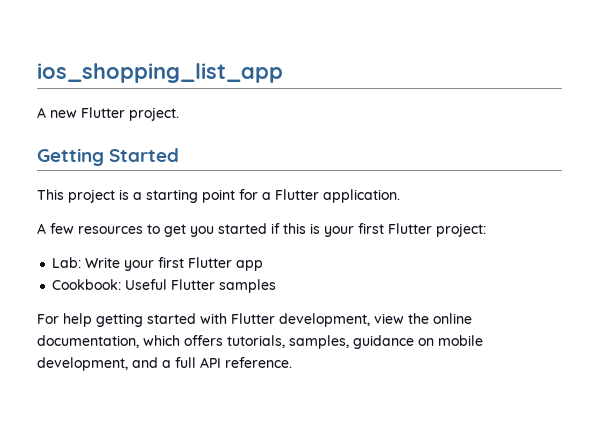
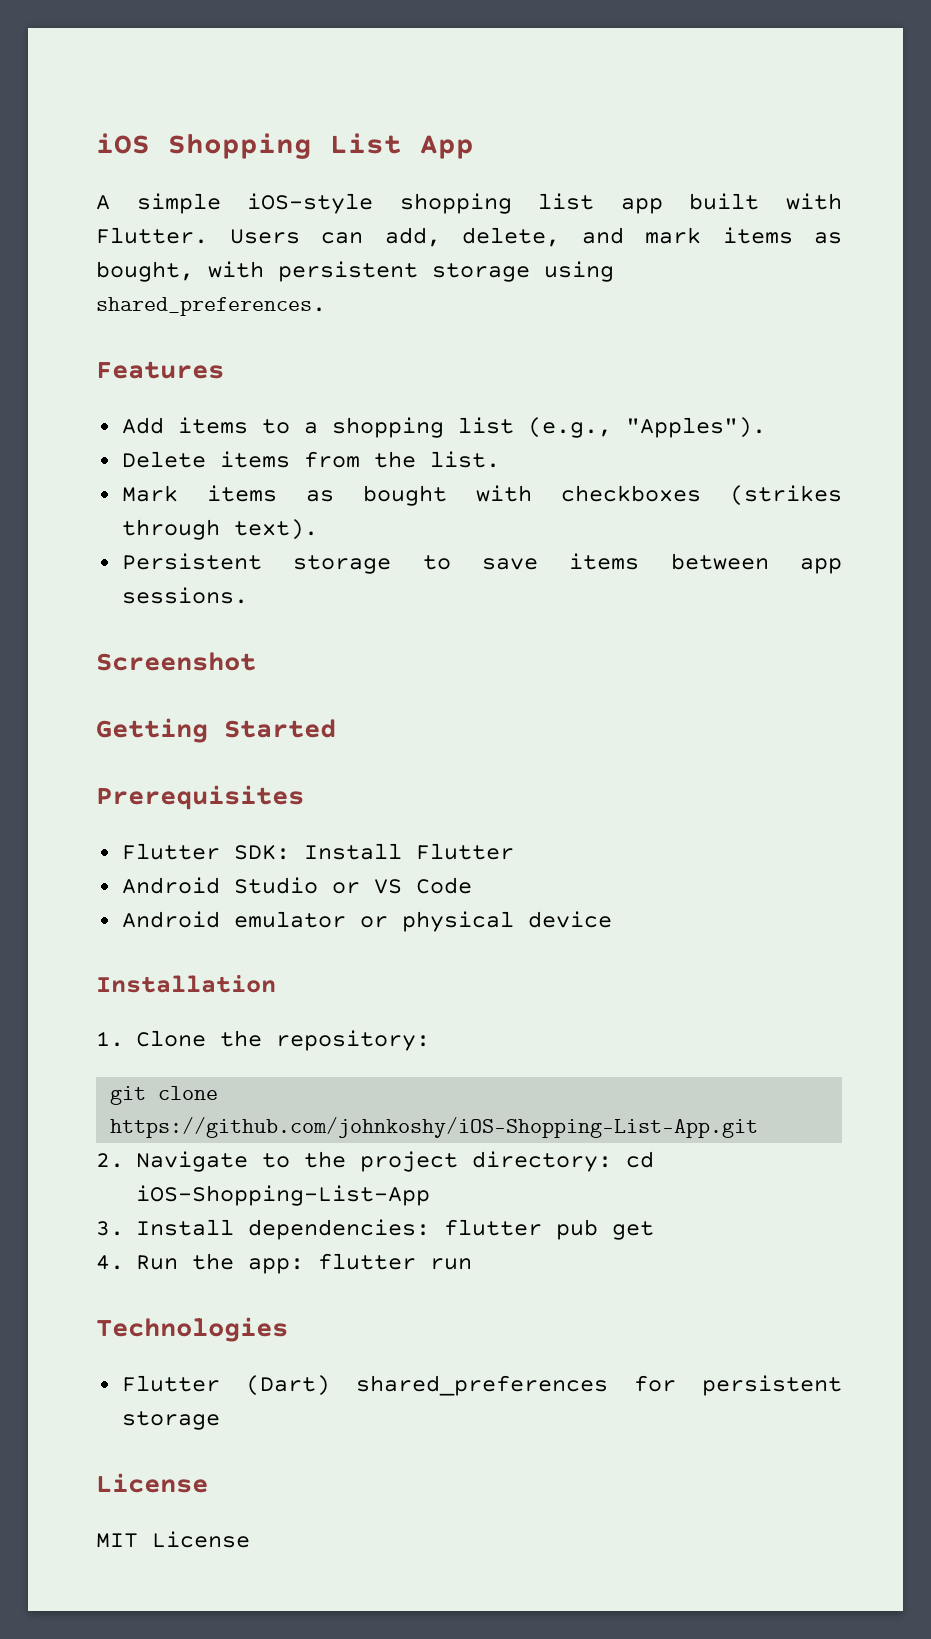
- ios_shopping_list_app
- A new Flutter project.
+ iOS Shopping List App
+ A simple iOS-style shopping list app built with Flutter. Users can add, delete, and mark items as bought, with persistent storage using shared_preferences.
+ Features
+ Add items to a shopping list (e.g., "Apples").
+ Delete items from the list.
+ Mark items as bought with checkboxes (strikes through text).
+ Persistent storage to save items between app sessions.
+ Screenshot
  Getting Started
- This project is a starting point for a Flutter application.
- A few resources to get you started if this is your first Flutter project:
- Lab: Write your first Flutter app
- Cookbook: Useful Flutter samples
- For help getting started with Flutter development, view the online documentation, which offers tutorials, samples, guidance on mobile development, and a full API reference.
+ Prerequisites
+ Flutter SDK: Install Flutter
+ Android Studio or VS Code
+ Android emulator or physical device
+ Installation
+ 1. Clone the repository:
+ git clone https://github.com/johnkoshy/iOS-Shopping-List-App.git
+ 2. Navigate to the project directory: cd iOS-Shopping-List-App
+ 3. Install dependencies: flutter pub get
+ 4. Run the app: flutter run
+ Technologies
+ Flutter (Dart) shared_preferences for persistent storage
+ License
+ MIT License

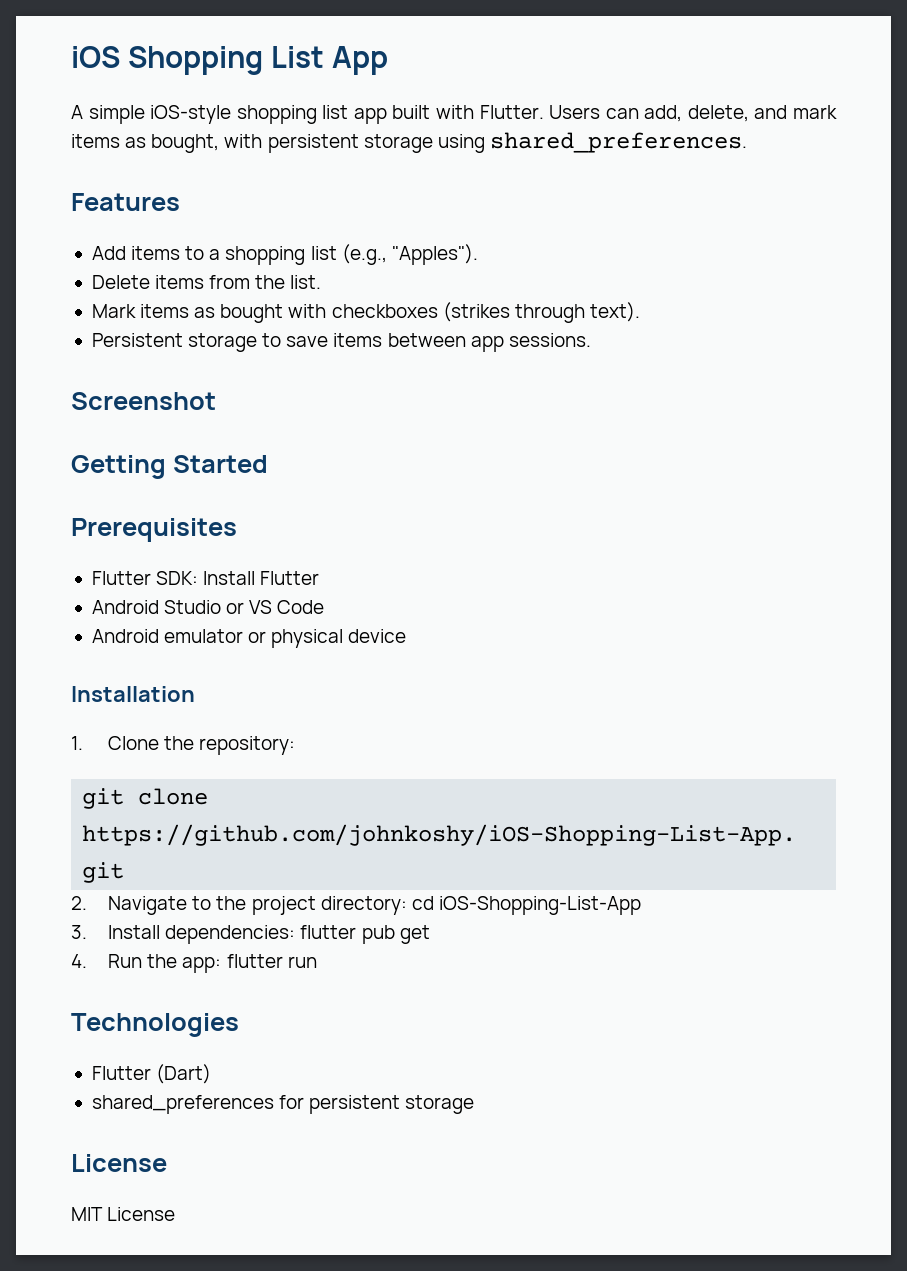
- Flutter (Dart) shared_preferences for persistent storage
+ Flutter (Dart)
+ shared_preferences for persistent storage

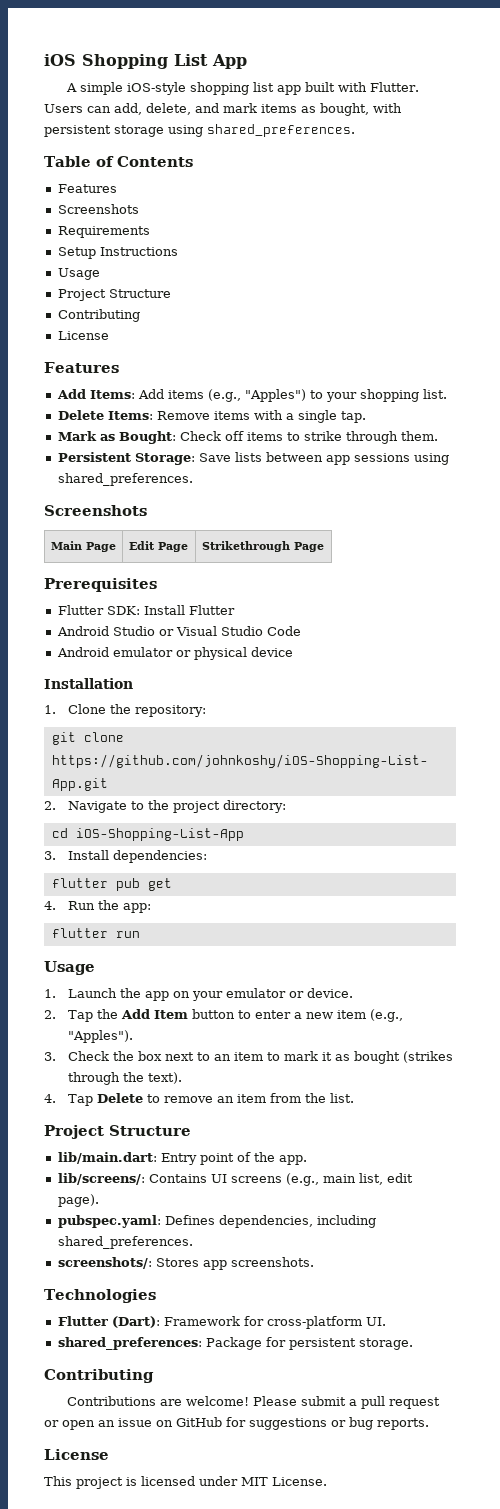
+ Table of Contents
  Features
- Add items to a shopping list (e.g., "Apples").
- Delete items from the list.
- Mark items as bought with checkboxes (strikes through text).
- Persistent storage to save items between app sessions.
- Screenshot
- Getting Started
+ Screenshots
+ Requirements
+ Setup Instructions
+ Usage
+ Project Structure
+ Contributing
+ License
+ Features
+ Add Items: Add items (e.g., "Apples") to your shopping list.
+ Delete Items: Remove items with a single tap.
+ Mark as Bought: Check off items to strike through them.
+ Persistent Storage: Save lists between app sessions using shared_preferences.
+ Screenshots
+ Main Page | Edit Page | Strikethrough Page
- Android Studio or VS Code
+ Android Studio or Visual Studio Code
- 2. Navigate to the project directory: cd iOS-Shopping-List-App
+ 2. Navigate to the project directory:
+ cd iOS-Shopping-List-App
- 3. Install dependencies: flutter pub get
+ 3. Install dependencies:
+ flutter pub get
- 4. Run the app: flutter run
+ 4. Run the app:
+ flutter run
+ Usage
+ 1. Launch the app on your emulator or device.
+ 2. Tap the Add Item button to enter a new item (e.g., "Apples").
+ 3. Check the box next to an item to mark it as bought (strikes through the text).
+ 4. Tap Delete to remove an item from the list.
+ Project Structure
+ lib/main.dart: Entry point of the app.
+ lib/screens/: Contains UI screens (e.g., main list, edit page).
+ pubspec.yaml: Defines dependencies, including shared_preferences.
+ screenshots/: Stores app screenshots.
  Technologies
- Flutter (Dart)
- shared_preferences for persistent storage
+ Flutter (Dart): Framework for cross-platform UI.
+ shared_preferences: Package for persistent storage.
+ Contributing
+ Contributions are welcome! Please submit a pull request or open an issue on GitHub for suggestions or bug reports.
  License
- MIT License
+ This project is licensed under MIT License.

